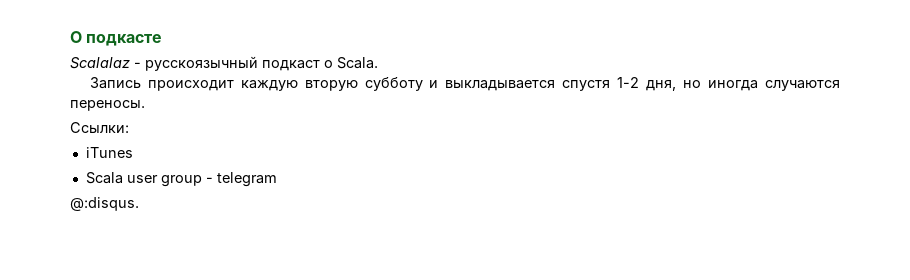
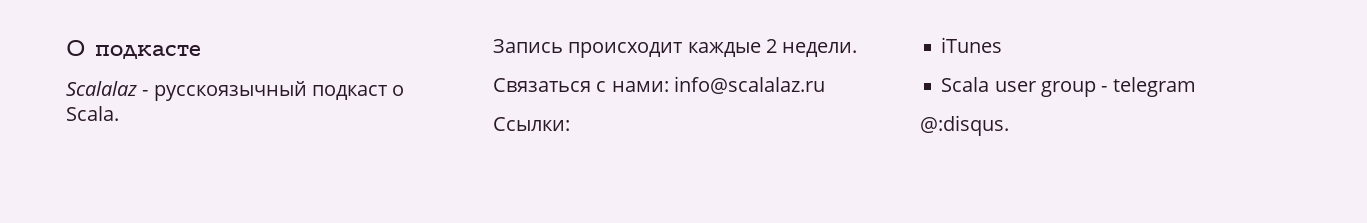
- Запись происходит каждую вторую субботу и выкладывается спустя 1-2 дня, но иногда случаются переносы.
+ Запись происходит каждые 2 недели.
+ Связаться с нами: info@scalalaz.ru

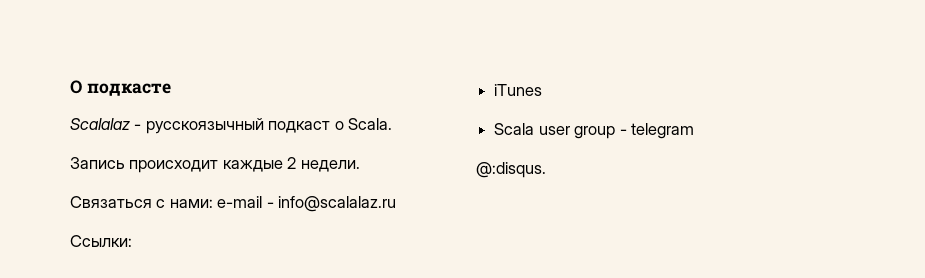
- Связаться с нами: info@scalalaz.ru
+ Связаться с нами: e-mail - info@scalalaz.ru

